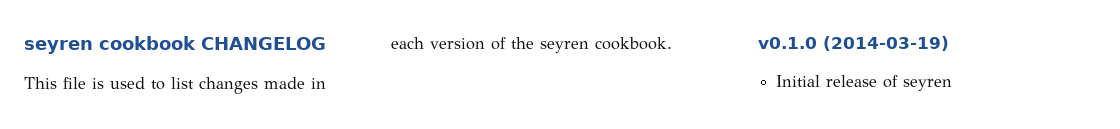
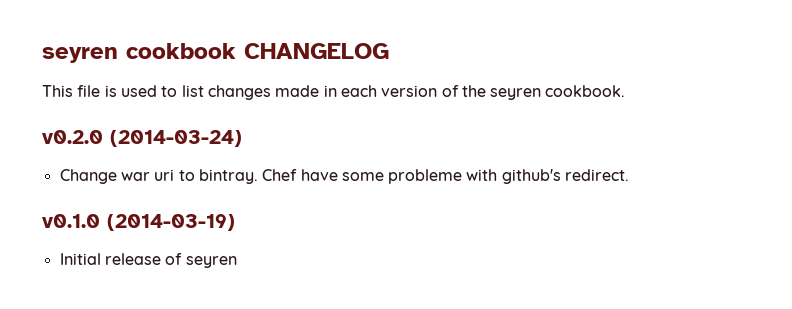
+ v0.2.0 (2014-03-24)
+ Change war uri to bintray. Chef have some probleme with github's redirect.

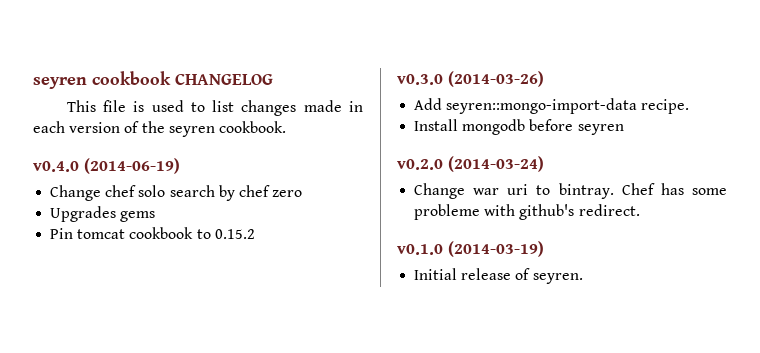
+ v0.4.0 (2014-06-19)
+ Change chef solo search by chef zero
+ Upgrades gems
+ Pin tomcat cookbook to 0.15.2
+ v0.3.0 (2014-03-26)
+ Add seyren::mongo-import-data recipe.
+ Install mongodb before seyren
- Chef have some probleme with github's redirect.
+ Chef has some probleme with github's redirect.
- Initial release of seyren
+ Initial release of seyren.

